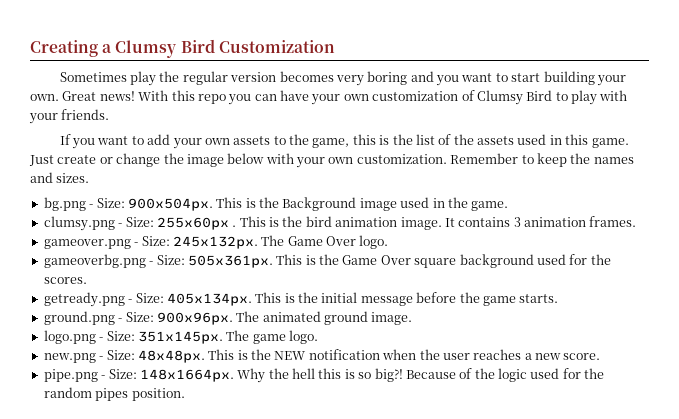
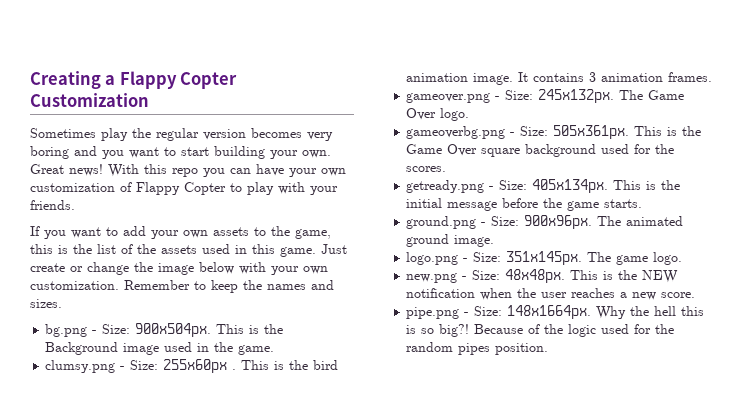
- Creating a Clumsy Bird Customization
+ Creating a Flappy Copter Customization
- With this repo you can have your own customization of Clumsy Bird to play with your friends.
+ With this repo you can have your own customization of Flappy Copter to play with your friends.

